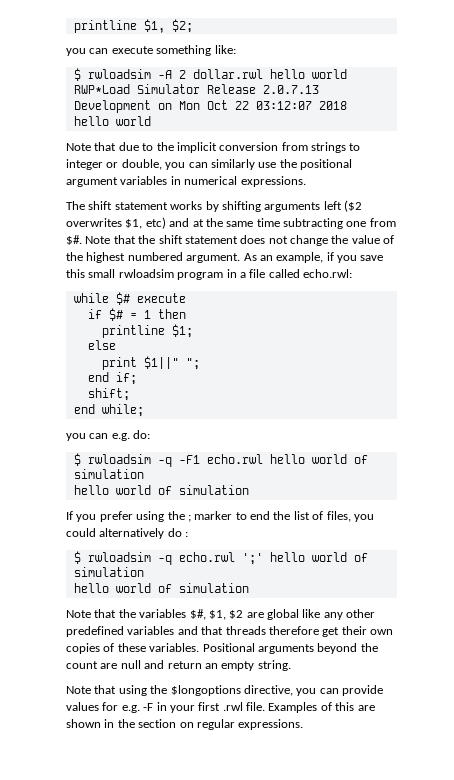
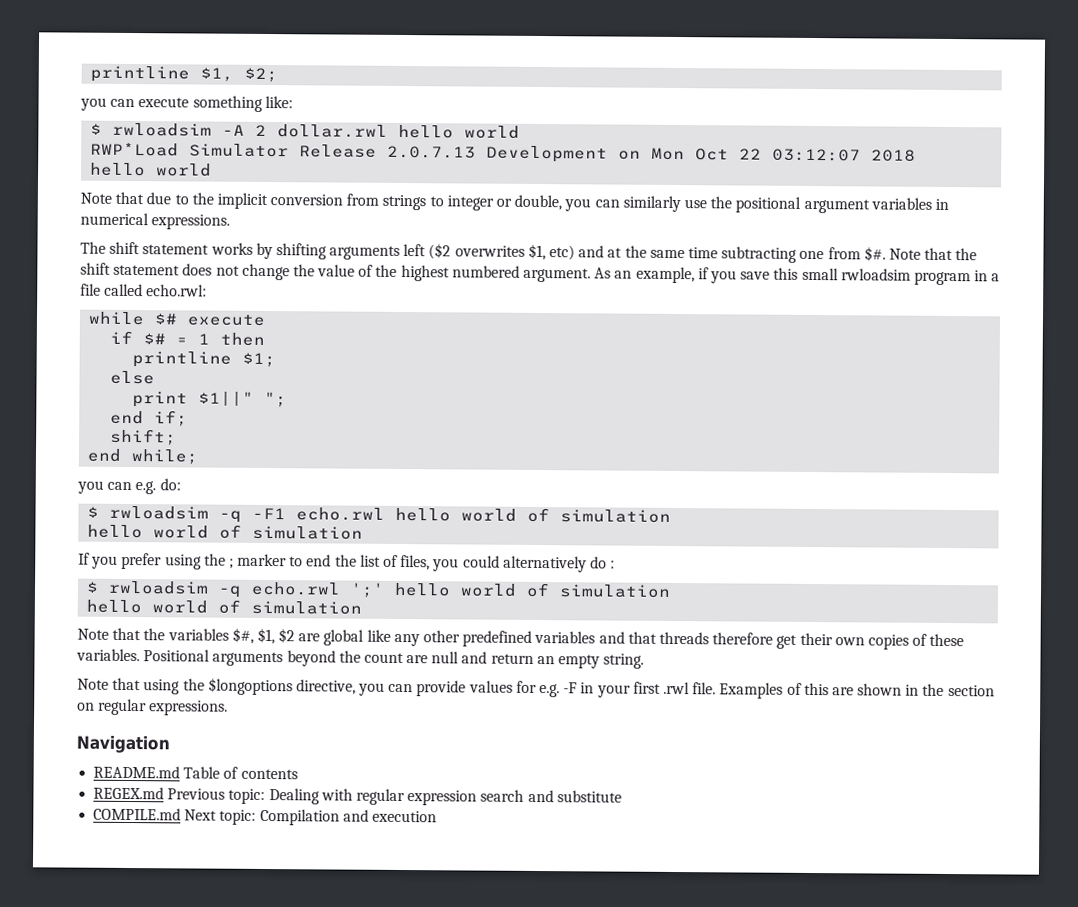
+ Navigation
+ README.md Table of contents
+ REGEX.md Previous topic: Dealing with regular expression search and substitute
+ COMPILE.md Next topic: Compilation and execution

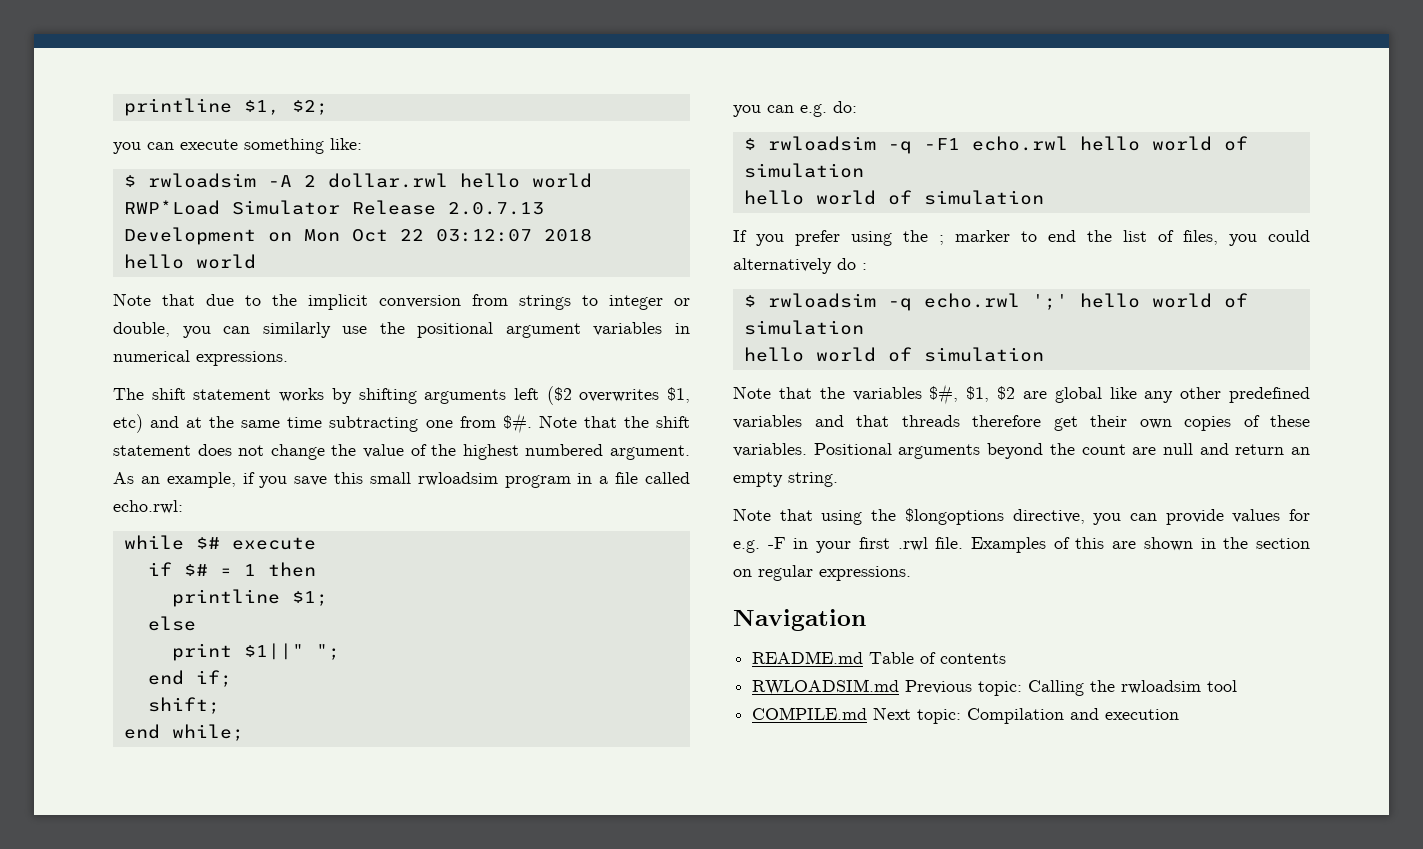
- REGEX.md Previous topic: Dealing with regular expression search and substitute
+ RWLOADSIM.md Previous topic: Calling the rwloadsim tool

